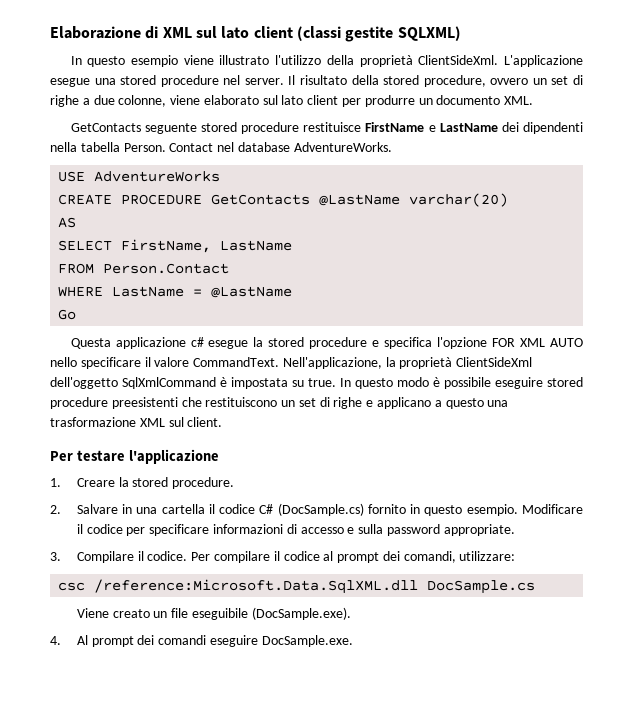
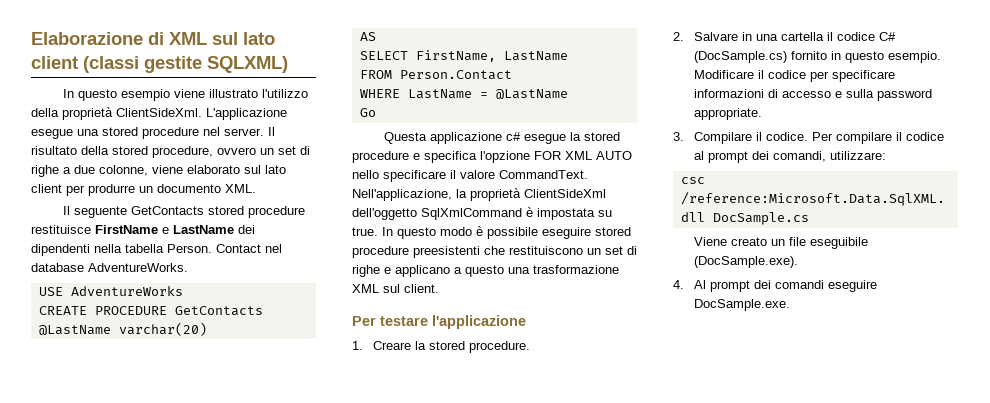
- GetContacts seguente stored procedure restituisce FirstName e LastName dei dipendenti nella tabella Person.
+ Il seguente GetContacts stored procedure restituisce FirstName e LastName dei dipendenti nella tabella Person.

